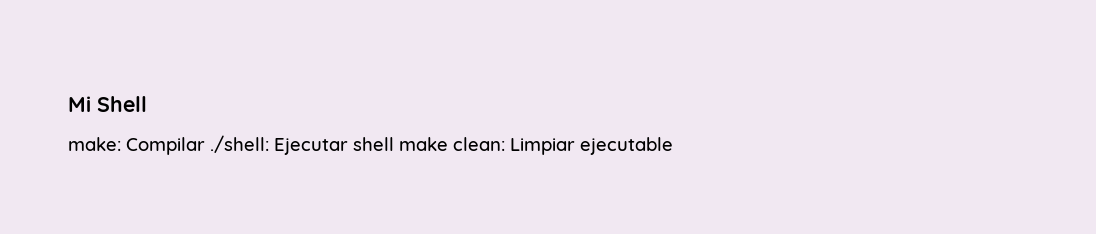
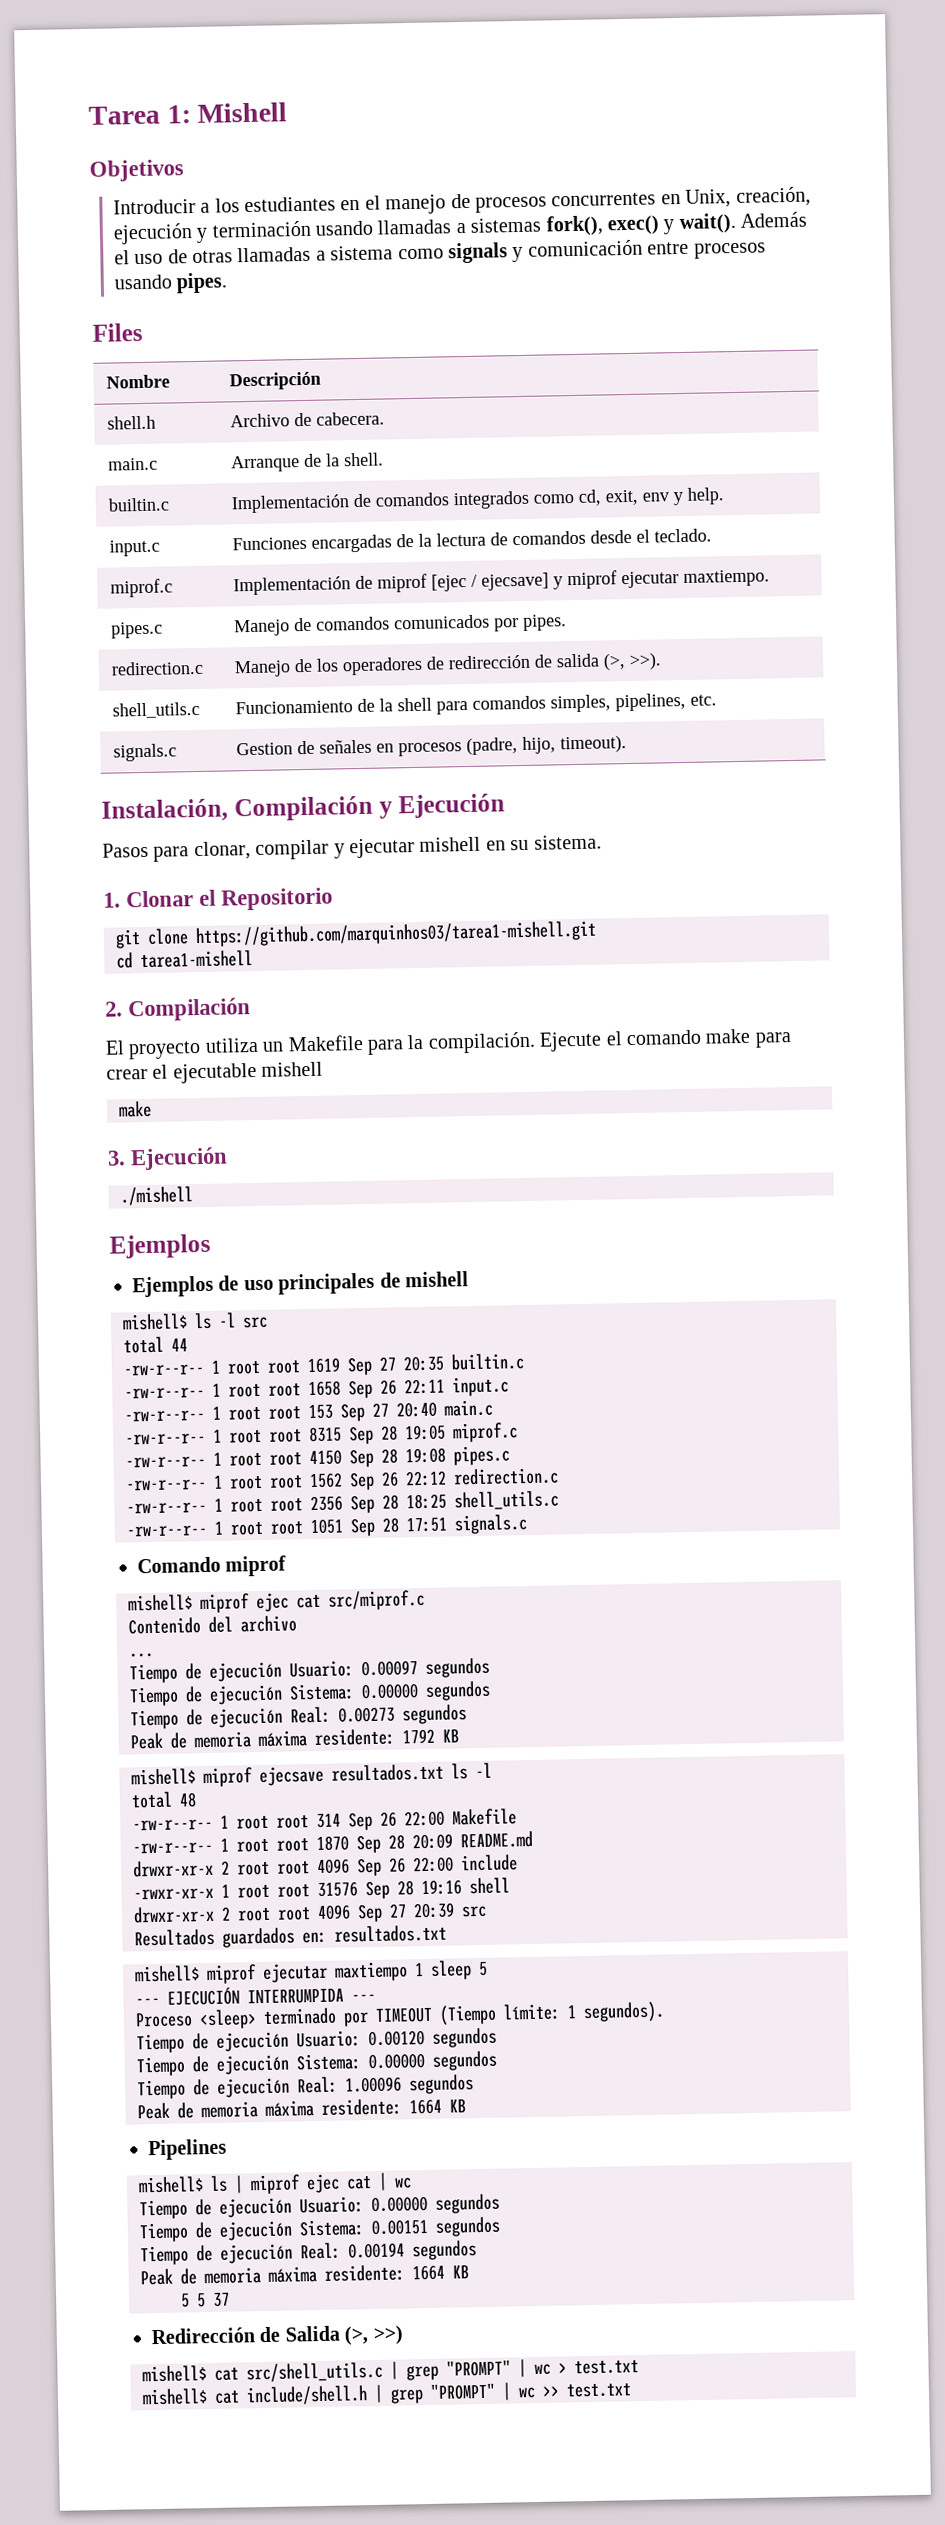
- Mi Shell
- make: Compilar ./shell: Ejecutar shell make clean: Limpiar ejecutable
+ Tarea 1: Mishell
+ Objetivos
+ Introducir a los estudiantes en el manejo de procesos concurrentes en Unix, creación, ejecución y terminación usando llamadas a sistemas fork(), exec() y wait(). Además el uso de otras llamadas a sistema como signals y comunicación entre procesos usando pipes.
+ Files
+ Nombre | Descripción
+ shell.h | Archivo de cabecera.
+ main.c | Arranque de la shell.
+ builtin.c | Implementación de comandos integrados como cd, exit, env y help.
+ input.c | Funciones encargadas de la lectura de comandos desde el teclado.
+ miprof.c | Implementación de miprof [ejec / ejecsave] y miprof ejecutar maxtiempo.
+ pipes.c | Manejo de comandos comunicados por pipes.
+ redirection.c | Manejo de los operadores de redirección de salida (>, >>).
+ shell_utils.c | Funcionamiento de la shell para comandos simples, pipelines, etc.
+ signals.c | Gestion de señales en procesos (padre, hijo, timeout).
+ Instalación, Compilación y Ejecución
+ Pasos para clonar, compilar y ejecutar mishell en su sistema.
+ 1. Clonar el Repositorio
+ git clone https://github.com/marquinhos03/tarea1-mishell.git
+ cd tarea1-mishell
+ 2. Compilación
+ El proyecto utiliza un Makefile para la compilación. Ejecute el comando make para crear el ejecutable mishell
+ make
+ 3. Ejecución
+ ./mishell
+ Ejemplos
+ Ejemplos de uso principales de mishell
+ mishell$ ls -l src
+ total 44
+ -rw-r--r-- 1 root root 1619 Sep 27 20:35 builtin.c
+ -rw-r--r-- 1 root root 1658 Sep 26 22:11 input.c
+ -rw-r--r-- 1 root root 153 Sep 27 20:40 main.c
+ -rw-r--r-- 1 root root 8315 Sep 28 19:05 miprof.c
+ -rw-r--r-- 1 root root 4150 Sep 28 19:08 pipes.c
+ -rw-r--r-- 1 root root 1562 Sep 26 22:12 redirection.c
+ -rw-r--r-- 1 root root 2356 Sep 28 18:25 shell_utils.c
+ -rw-r--r-- 1 root root 1051 Sep 28 17:51 signals.c
+ Comando miprof
+ mishell$ miprof ejec cat src/miprof.c
+ Contenido del archivo
+ ...
+ Tiempo de ejecución Usuario: 0.00097 segundos
+ Tiempo de ejecución Sistema: 0.00000 segundos
+ Tiempo de ejecución Real: 0.00273 segundos
+ Peak de memoria máxima residente: 1792 KB
+ mishell$ miprof ejecsave resultados.txt ls -l
+ total 48
+ -rw-r--r-- 1 root root 314 Sep 26 22:00 Makefile
+ -rw-r--r-- 1 root root 1870 Sep 28 20:09 README.md
+ drwxr-xr-x 2 root root 4096 Sep 26 22:00 include
+ -rwxr-xr-x 1 root root 31576 Sep 28 19:16 shell
+ drwxr-xr-x 2 root root 4096 Sep 27 20:39 src
+ Resultados guardados en: resultados.txt
+ mishell$ miprof ejecutar maxtiempo 1 sleep 5
+ --- EJECUCIÓN INTERRUMPIDA ---
+ Proceso <sleep> terminado por TIMEOUT (Tiempo límite: 1 segundos).
+ Tiempo de ejecución Usuario: 0.00120 segundos
+ Tiempo de ejecución Sistema: 0.00000 segundos
+ Tiempo de ejecución Real: 1.00096 segundos
+ Peak de memoria máxima residente: 1664 KB
+ Pipelines
+ mishell$ ls | miprof ejec cat | wc
+ Tiempo de ejecución Usuario: 0.00000 segundos
+ Tiempo de ejecución Sistema: 0.00151 segundos
+ Tiempo de ejecución Real: 0.00194 segundos
+ Peak de memoria máxima residente: 1664 KB
+ 5 5 37
+ Redirección de Salida (>, >>)
+ mishell$ cat src/shell_utils.c | grep "PROMPT" | wc > test.txt
+ mishell$ cat include/shell.h | grep "PROMPT" | wc >> test.txt

